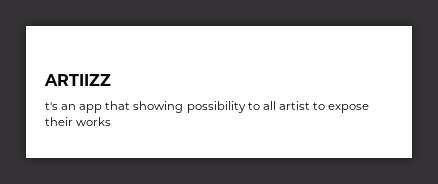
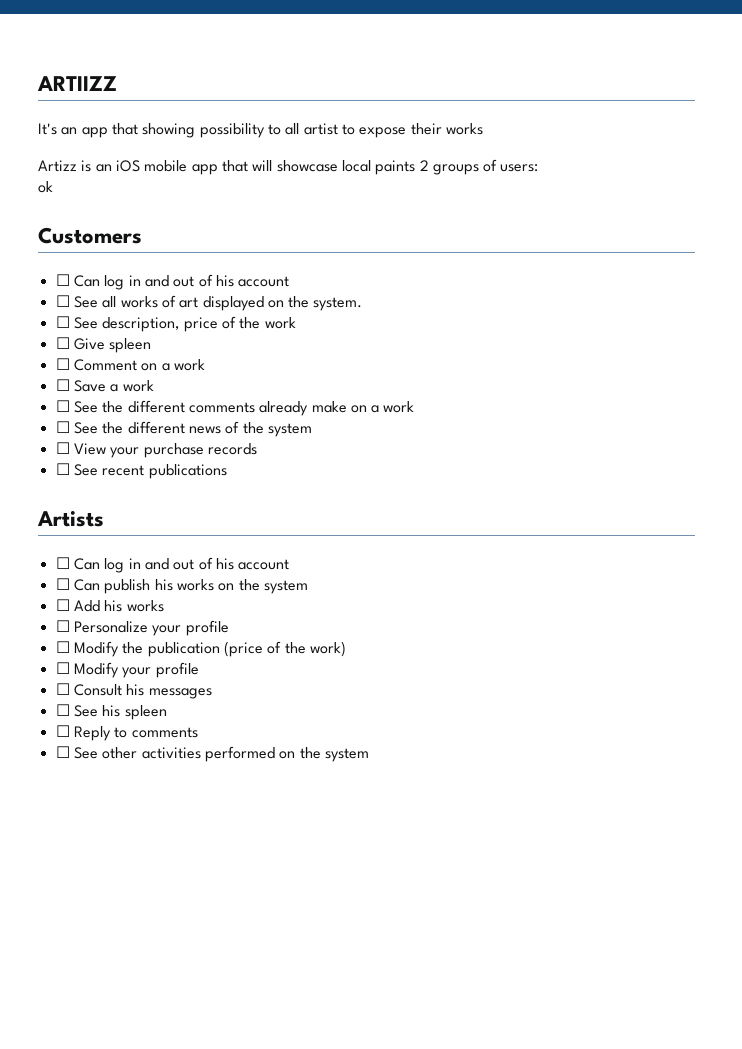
- t's an app that showing possibility to all artist to expose their works
+ It's an app that showing possibility to all artist to expose their works
+ Artizz is an iOS mobile app that will showcase local paints 2 groups of users:
+ ok
+ Customers
+ ☐ Can log in and out of his account
+ ☐ See all works of art displayed on the system.
+ ☐ See description, price of the work
+ ☐ Give spleen
+ ☐ Comment on a work
+ ☐ Save a work
+ ☐ See the different comments already make on a work
+ ☐ See the different news of the system
+ ☐ View your purchase records
+ ☐ See recent publications
+ Artists
+ ☐ Can log in and out of his account
+ ☐ Can publish his works on the system
+ ☐ Add his works
+ ☐ Personalize your profile
+ ☐ Modify the publication (price of the work)
+ ☐ Modify your profile
+ ☐ Consult his messages
+ ☐ See his spleen
+ ☐ Reply to comments
+ ☐ See other activities performed on the system

